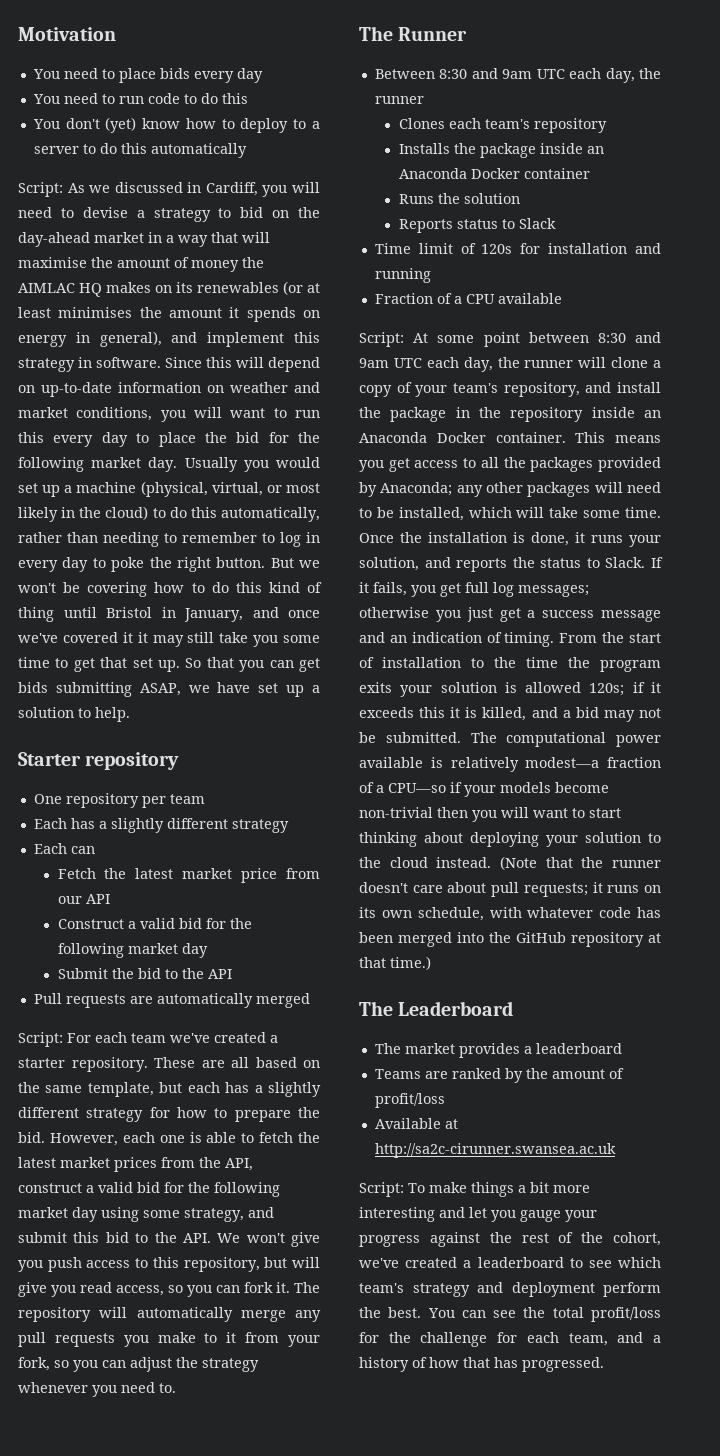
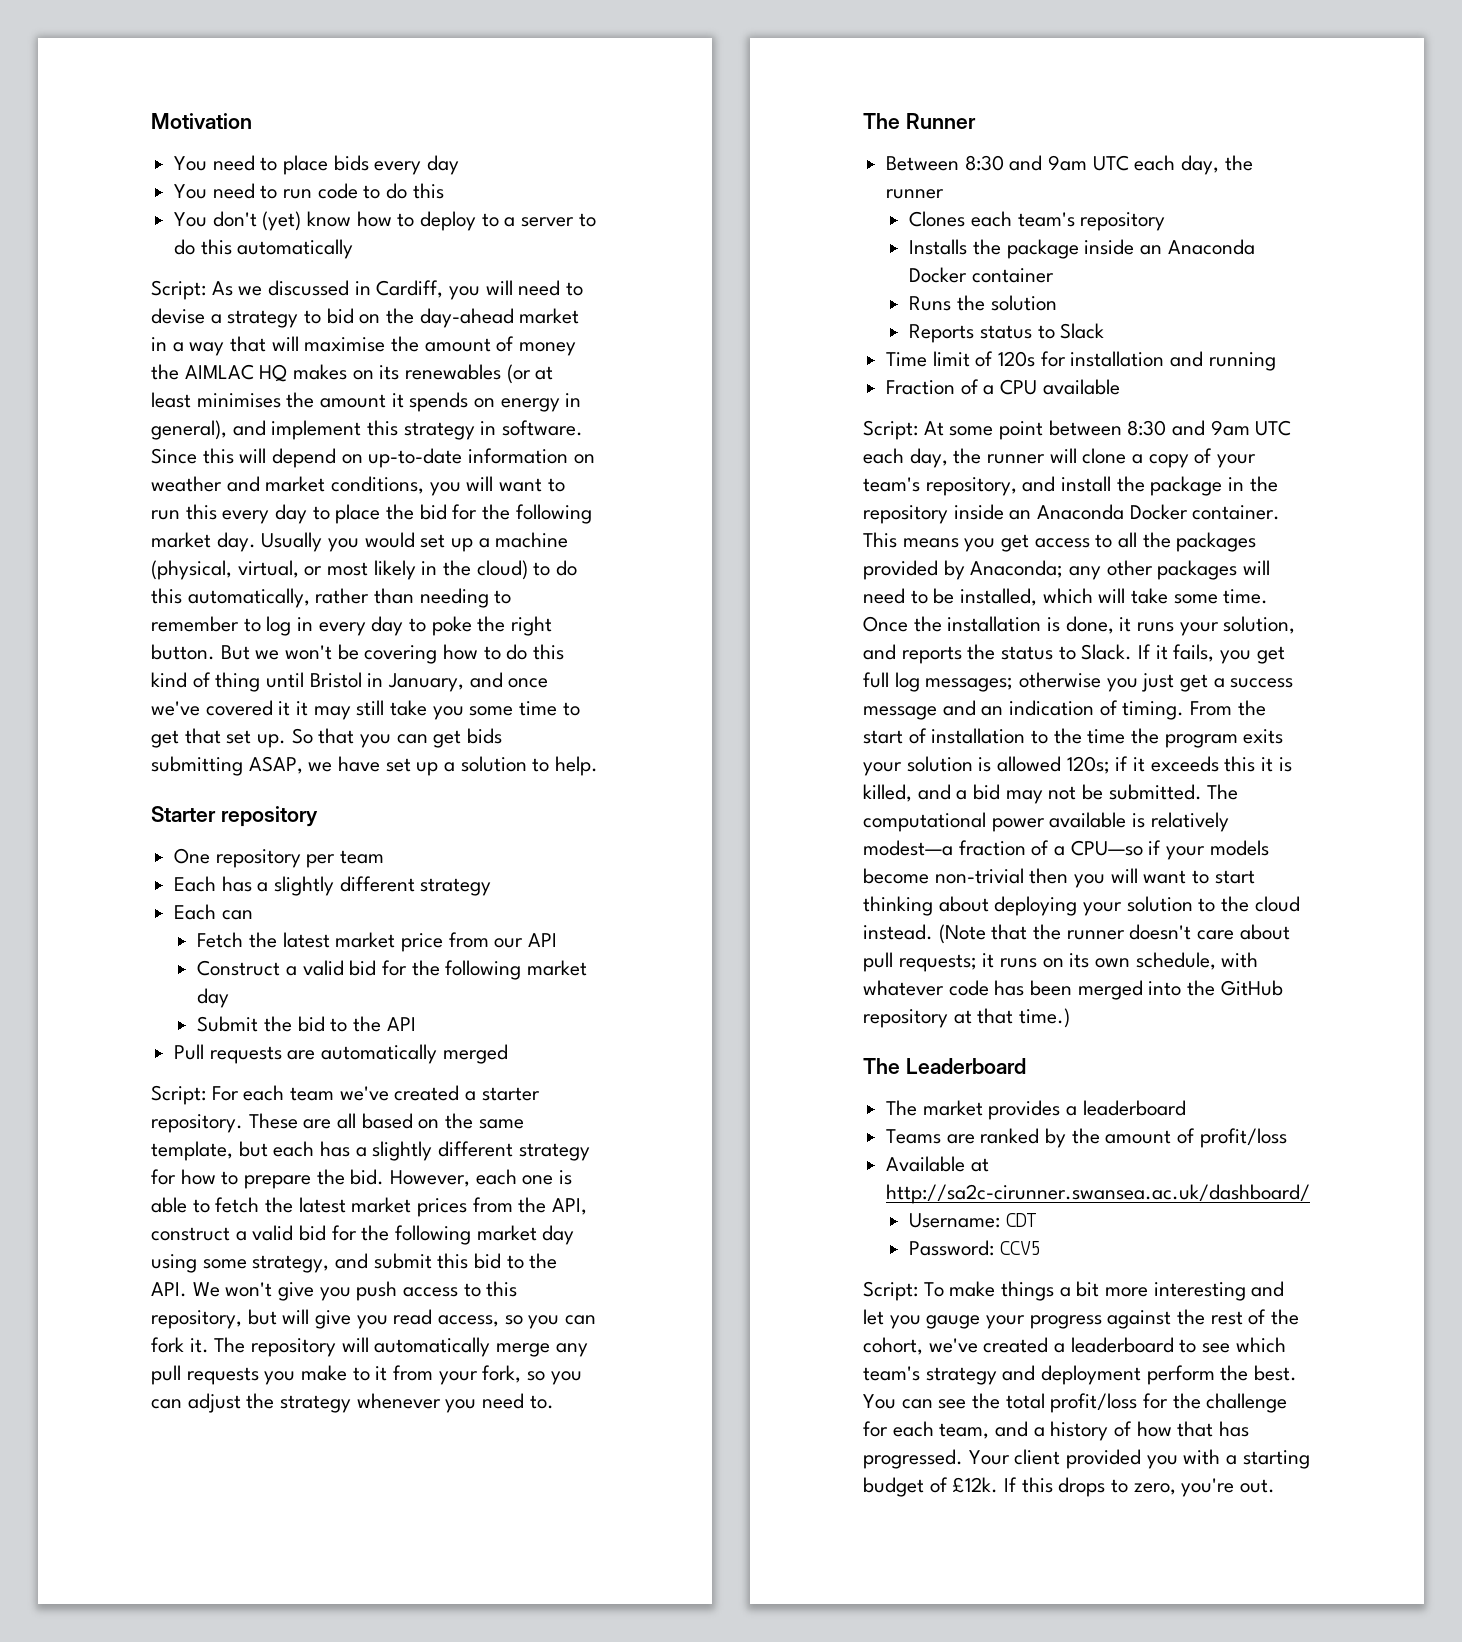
- Available at http://sa2c-cirunner.swansea.ac.uk
+ Available at http://sa2c-cirunner.swansea.ac.uk/dashboard/
+ Username: CDT
+ Password: CCV5
+ Your client provided you with a starting budget of £12k. If this drops to zero, you're out.

